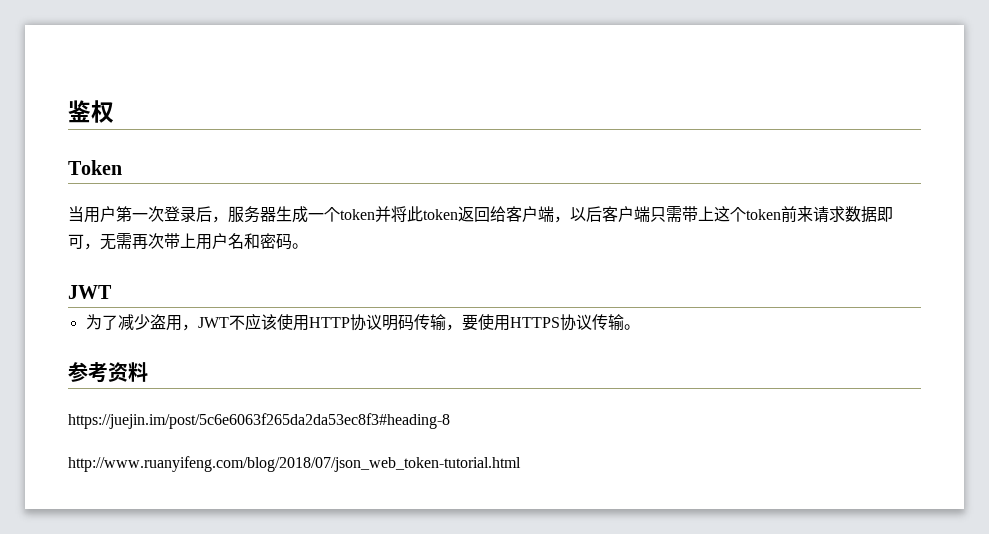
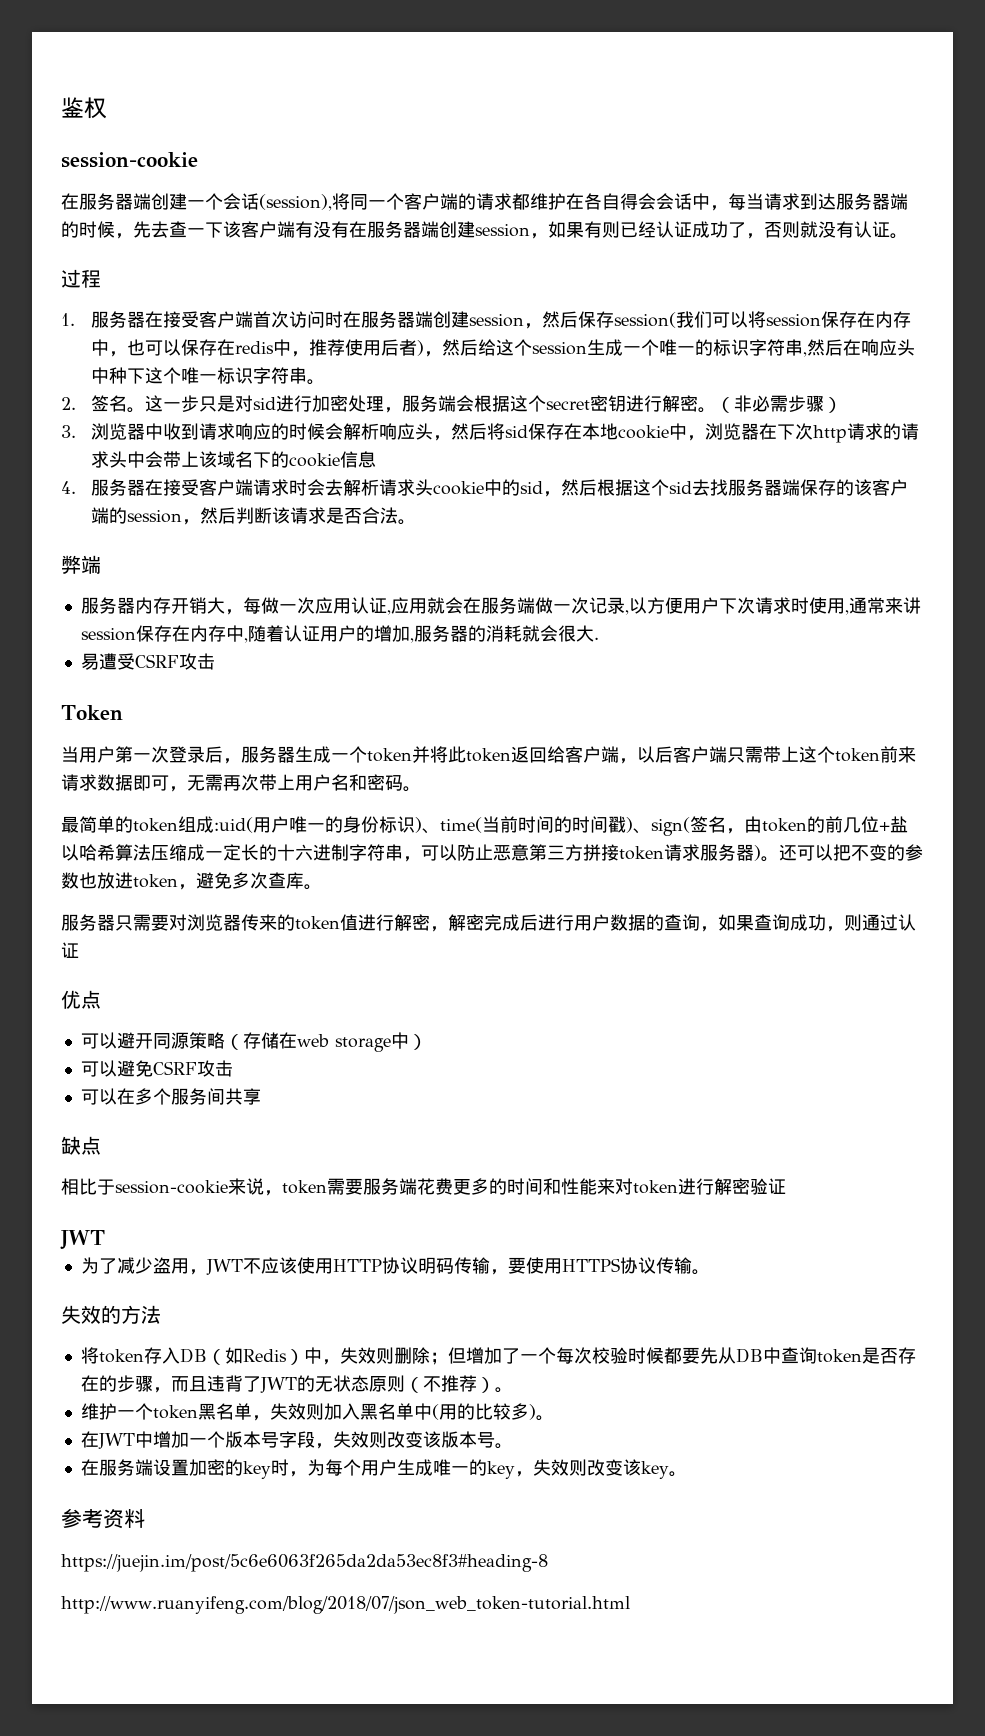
  鉴权
+ session-cookie
+ 在服务器端创建一个会话(session),将同一个客户端的请求都维护在各自得会会话中，每当请求到达服务器端的时候，先去查一下该客户端有没有在服务器端创建session，如果有则已经认证成功了，否则就没有认证。
+ 过程
+ 1.服务器在接受客户端首次访问时在服务器端创建session，然后保存session(我们可以将session保存在内存中，也可以保存在redis中，推荐使用后者)，然后给这个session生成一个唯一的标识字符串,然后在响应头中种下这个唯一标识字符串。
+ 2.签名。这一步只是对sid进行加密处理，服务端会根据这个secret密钥进行解密。（非必需步骤）
+ 3.浏览器中收到请求响应的时候会解析响应头，然后将sid保存在本地cookie中，浏览器在下次http请求的请求头中会带上该域名下的cookie信息
+ 4.服务器在接受客户端请求时会去解析请求头cookie中的sid，然后根据这个sid去找服务器端保存的该客户端的session，然后判断该请求是否合法。
+ 弊端
+ 服务器内存开销大，每做一次应用认证,应用就会在服务端做一次记录,以方便用户下次请求时使用,通常来讲session保存在内存中,随着认证用户的增加,服务器的消耗就会很大.
+ 易遭受CSRF攻击
+ 最简单的token组成:uid(用户唯一的身份标识)、time(当前时间的时间戳)、sign(签名，由token的前几位+盐以哈希算法压缩成一定长的十六进制字符串，可以防止恶意第三方拼接token请求服务器)。还可以把不变的参数也放进token，避免多次查库。
+ 服务器只需要对浏览器传来的token值进行解密，解密完成后进行用户数据的查询，如果查询成功，则通过认证
+ 优点
+ 可以避开同源策略（存储在web storage中）
+ 可以避免CSRF攻击
+ 可以在多个服务间共享
+ 缺点
+ 相比于session-cookie来说，token需要服务端花费更多的时间和性能来对token进行解密验证
+ 失效的方法
+ 将token存入DB（如Redis）中，失效则删除；但增加了一个每次校验时候都要先从DB中查询token是否存在的步骤，而且违背了JWT的无状态原则（不推荐）。
+ 维护一个token黑名单，失效则加入黑名单中(用的比较多)。
+ 在JWT中增加一个版本号字段，失效则改变该版本号。
+ 在服务端设置加密的key时，为每个用户生成唯一的key，失效则改变该key。

